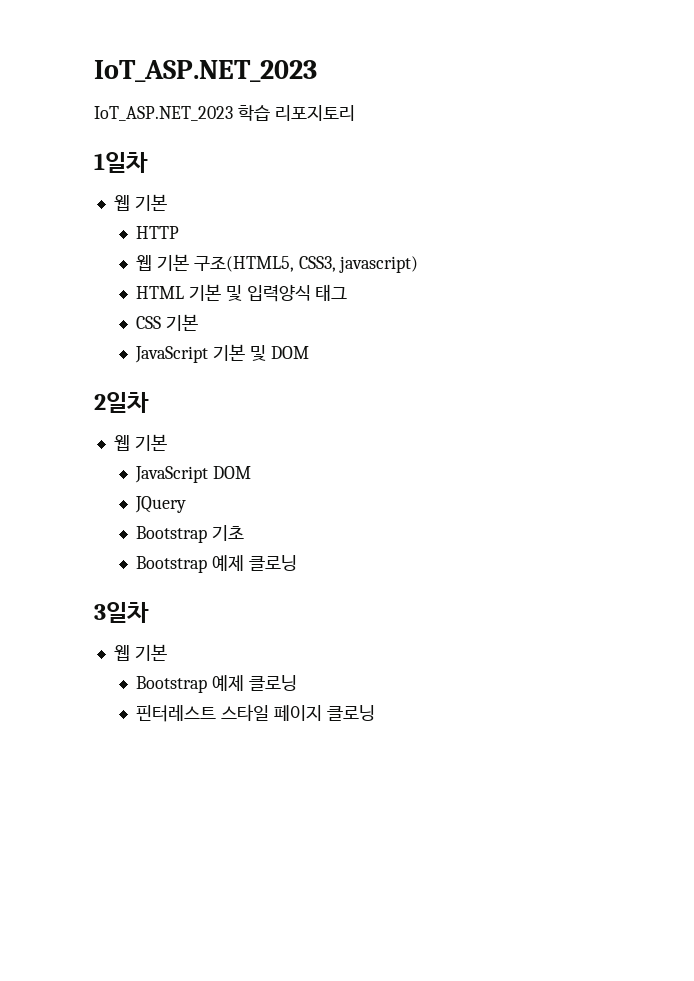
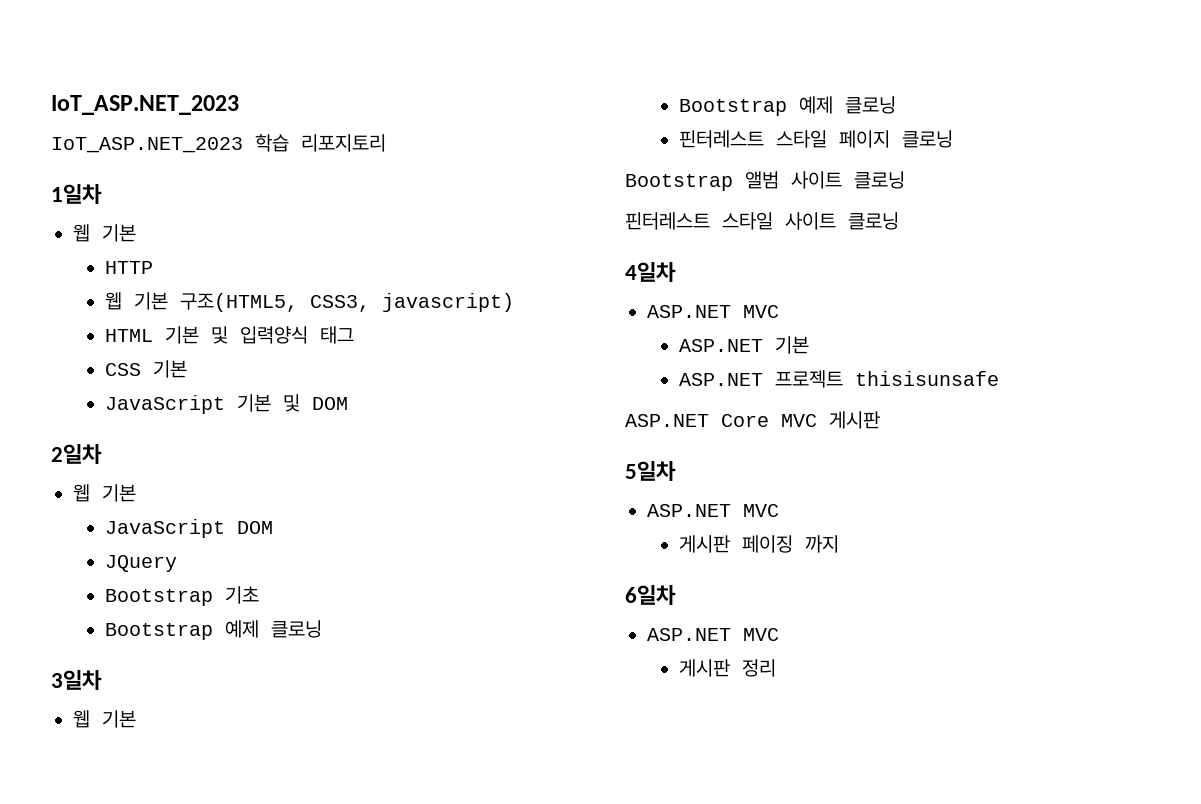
+ Bootstrap 앨범 사이트 클로닝
+ 핀터레스트 스타일 사이트 클로닝
+ 4일차
+ ASP.NET MVC
+ ASP.NET 기본
+ ASP.NET 프로젝트 thisisunsafe
+ ASP.NET Core MVC 게시판
+ 5일차
+ ASP.NET MVC
+ 게시판 페이징 까지
+ 6일차
+ ASP.NET MVC
+ 게시판 정리

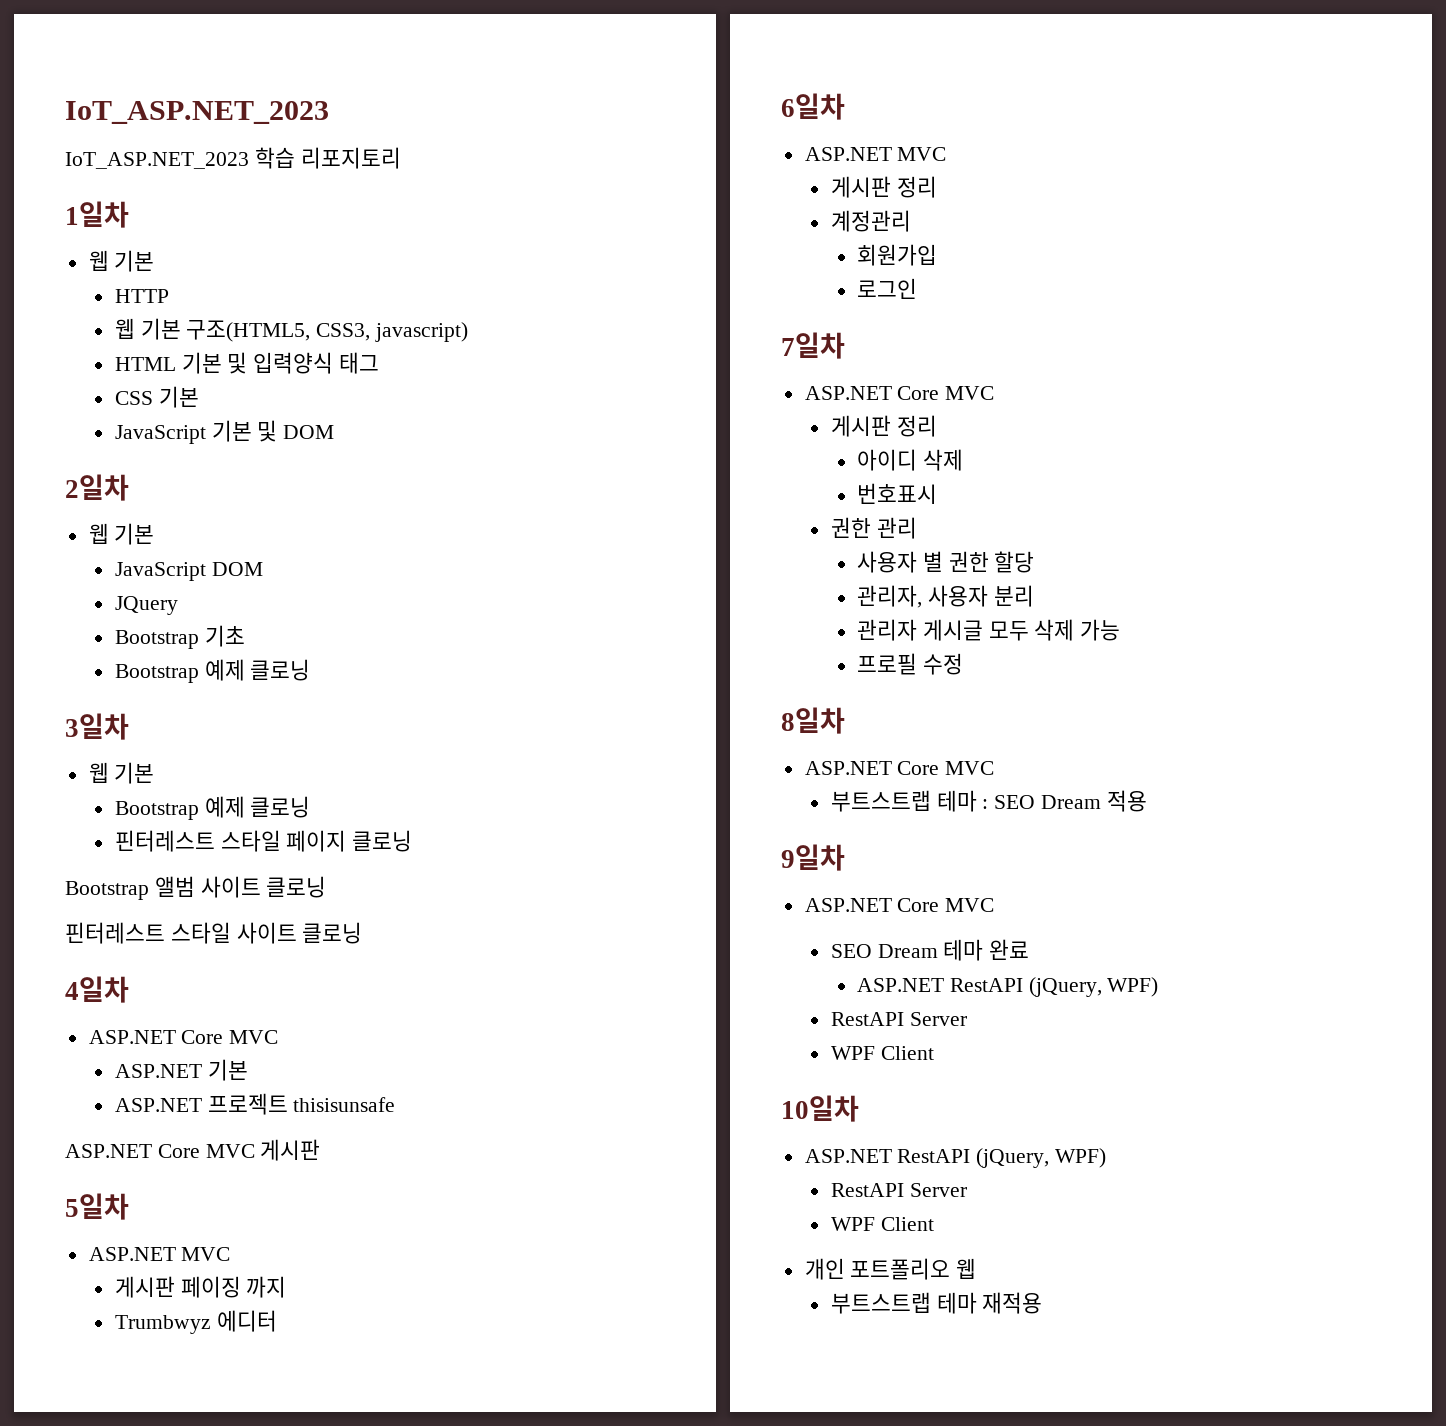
  4일차
- ASP.NET MVC
+ ASP.NET Core MVC
+ Trumbwyz 에디터
+ 계정관리
+ 회원가입
+ 로그인
+ 7일차
+ ASP.NET Core MVC
+ 게시판 정리
+ 아이디 삭제
+ 번호표시
+ 권한 관리
+ 사용자 별 권한 할당
+ 관리자, 사용자 분리
+ 관리자 게시글 모두 삭제 가능
+ 프로필 수정
+ 8일차
+ ASP.NET Core MVC
+ 부트스트랩 테마 : SEO Dream 적용
+ 9일차
+ ASP.NET Core MVC
+ SEO Dream 테마 완료
+ ASP.NET RestAPI (jQuery, WPF)
+ RestAPI Server
+ WPF Client
+ 10일차
+ ASP.NET RestAPI (jQuery, WPF)
+ RestAPI Server
+ WPF Client
+ 개인 포트폴리오 웹
+ 부트스트랩 테마 재적용

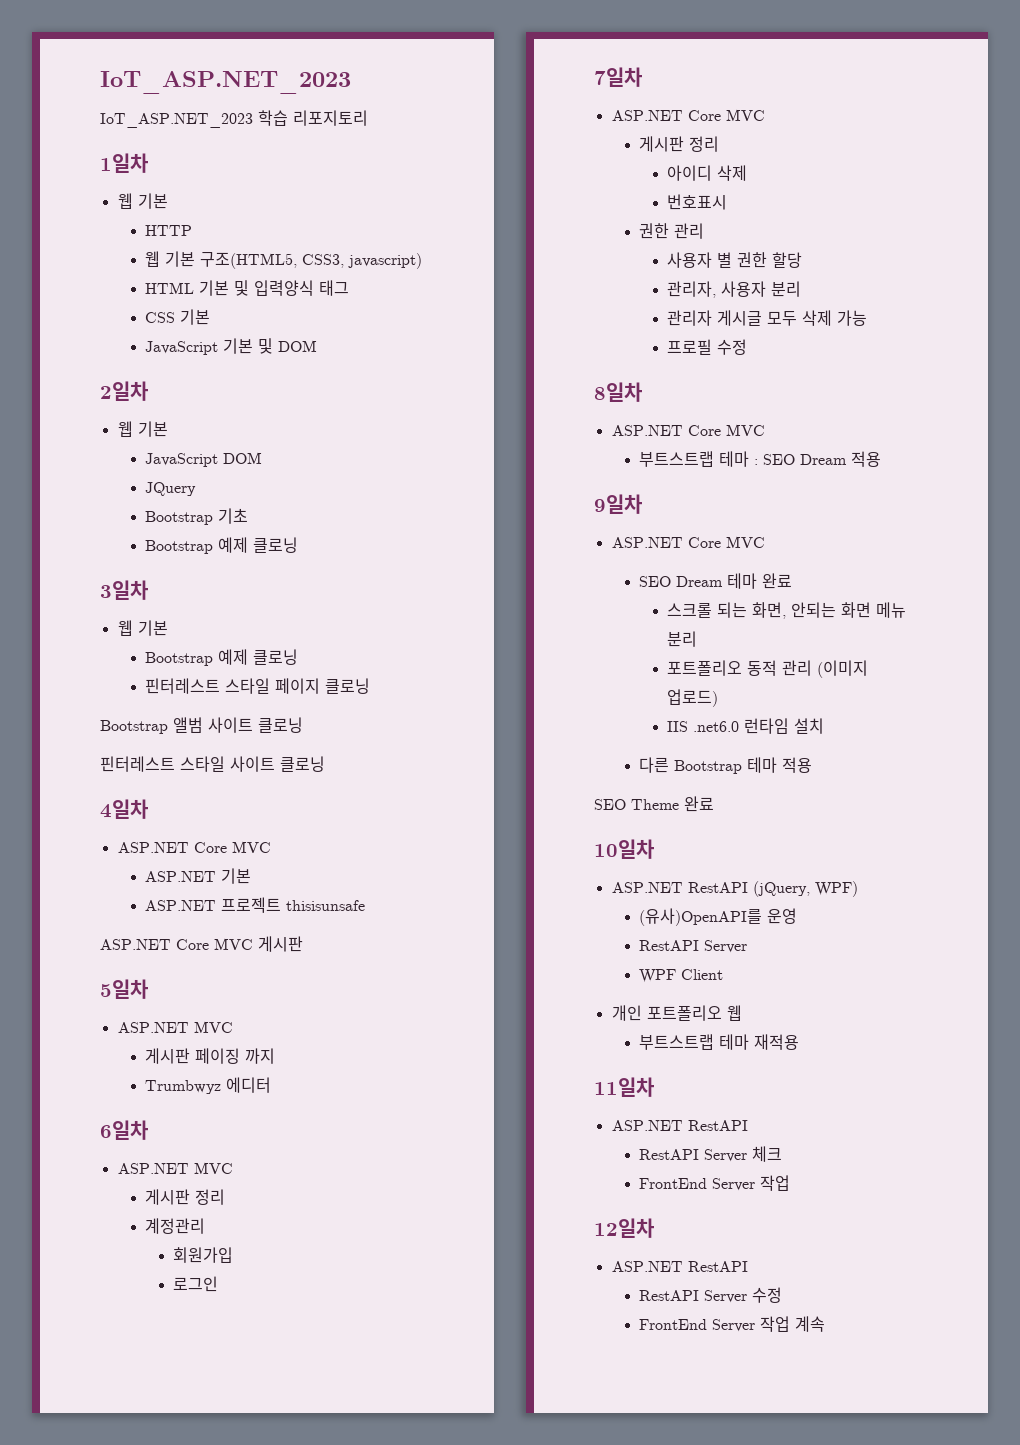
  SEO Dream 테마 완료
- ASP.NET RestAPI (jQuery, WPF)
- RestAPI Server
- WPF Client
+ 스크롤 되는 화면, 안되는 화면 메뉴 분리
+ 포트폴리오 동적 관리 (이미지 업로드)
+ IIS .net6.0 런타임 설치
+ 다른 Bootstrap 테마 적용
+ SEO Theme 완료
+ (유사)OpenAPI를 운영
+ 11일차
+ ASP.NET RestAPI
+ RestAPI Server 체크
+ FrontEnd Server 작업
+ 12일차
+ ASP.NET RestAPI
+ RestAPI Server 수정
+ FrontEnd Server 작업 계속

